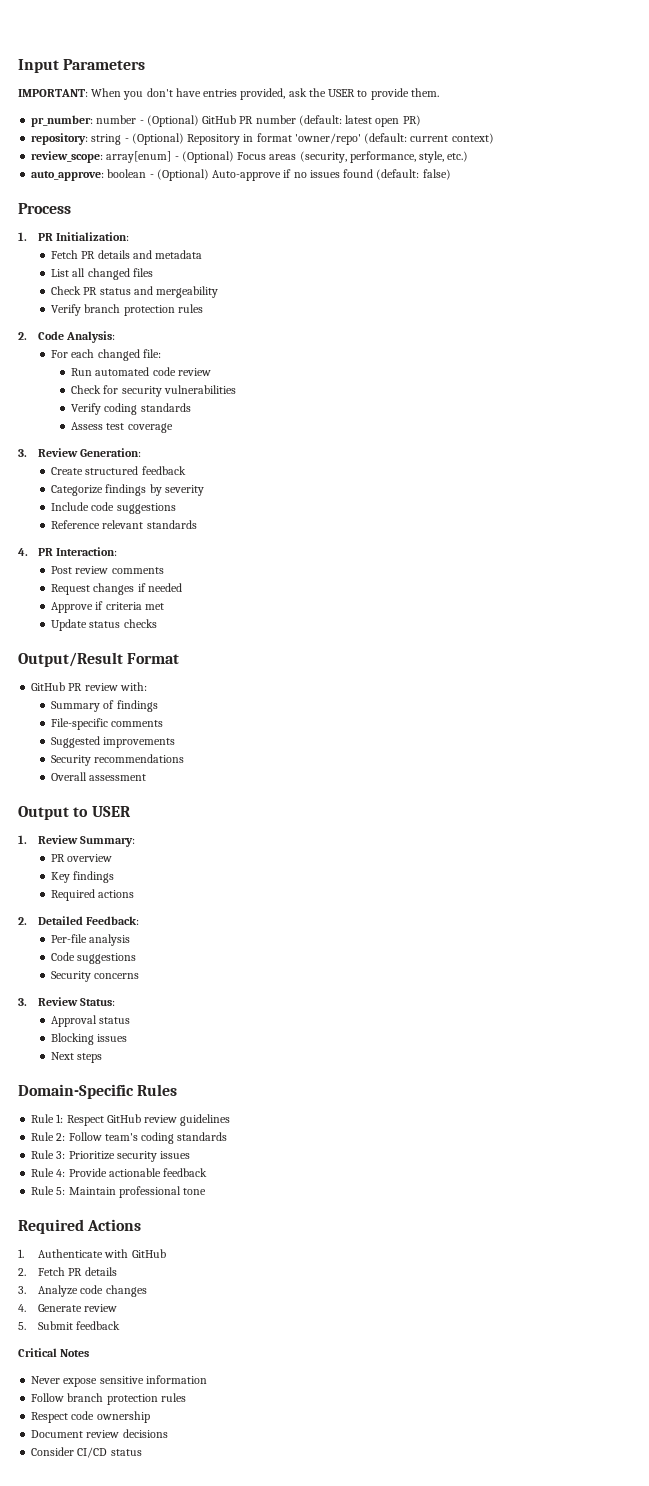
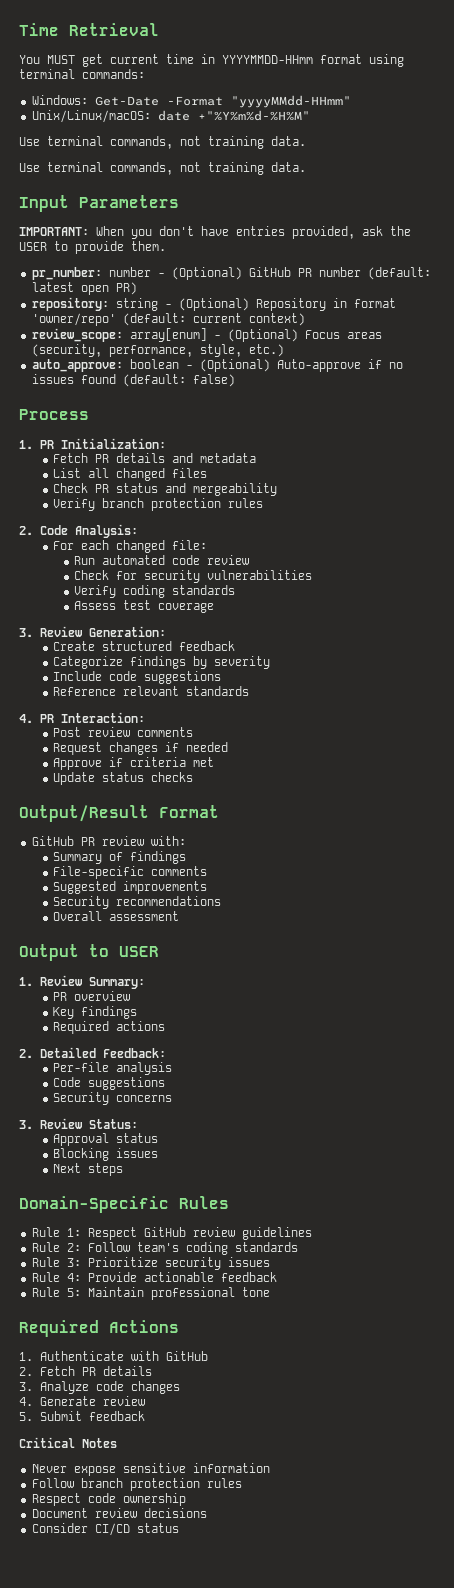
+ Time Retrieval
+ You MUST get current time in YYYYMMDD-HHmm format using terminal commands:
+ Windows: Get-Date -Format "yyyyMMdd-HHmm"
+ Unix/Linux/macOS: date +"%Y%m%d-%H%M"
+ Use terminal commands, not training data.
+ Use terminal commands, not training data.

